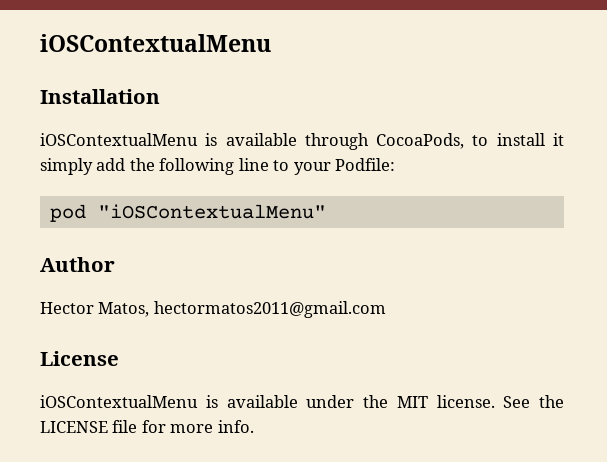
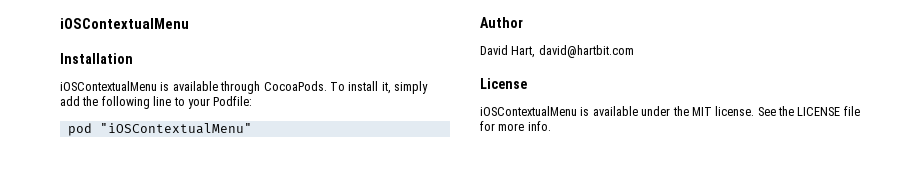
- iOSContextualMenu is available through CocoaPods, to install it simply add the following line to your Podfile:
+ iOSContextualMenu is available through CocoaPods. To install it, simply add the following line to your Podfile:
- Hector Matos, hectormatos2011@gmail.com
+ David Hart, david@hartbit.com

